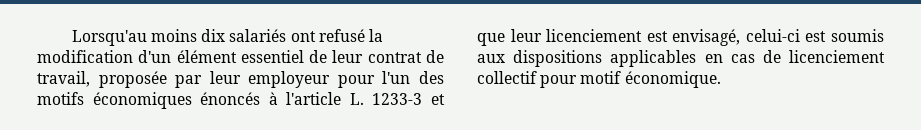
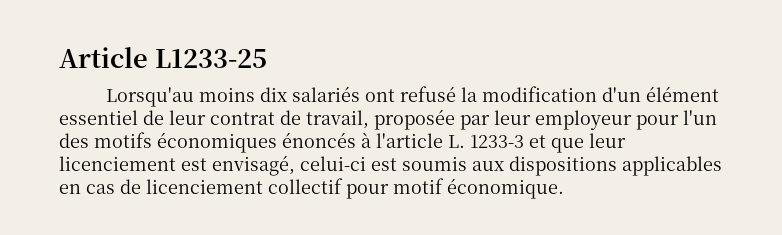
+ Article L1233-25

